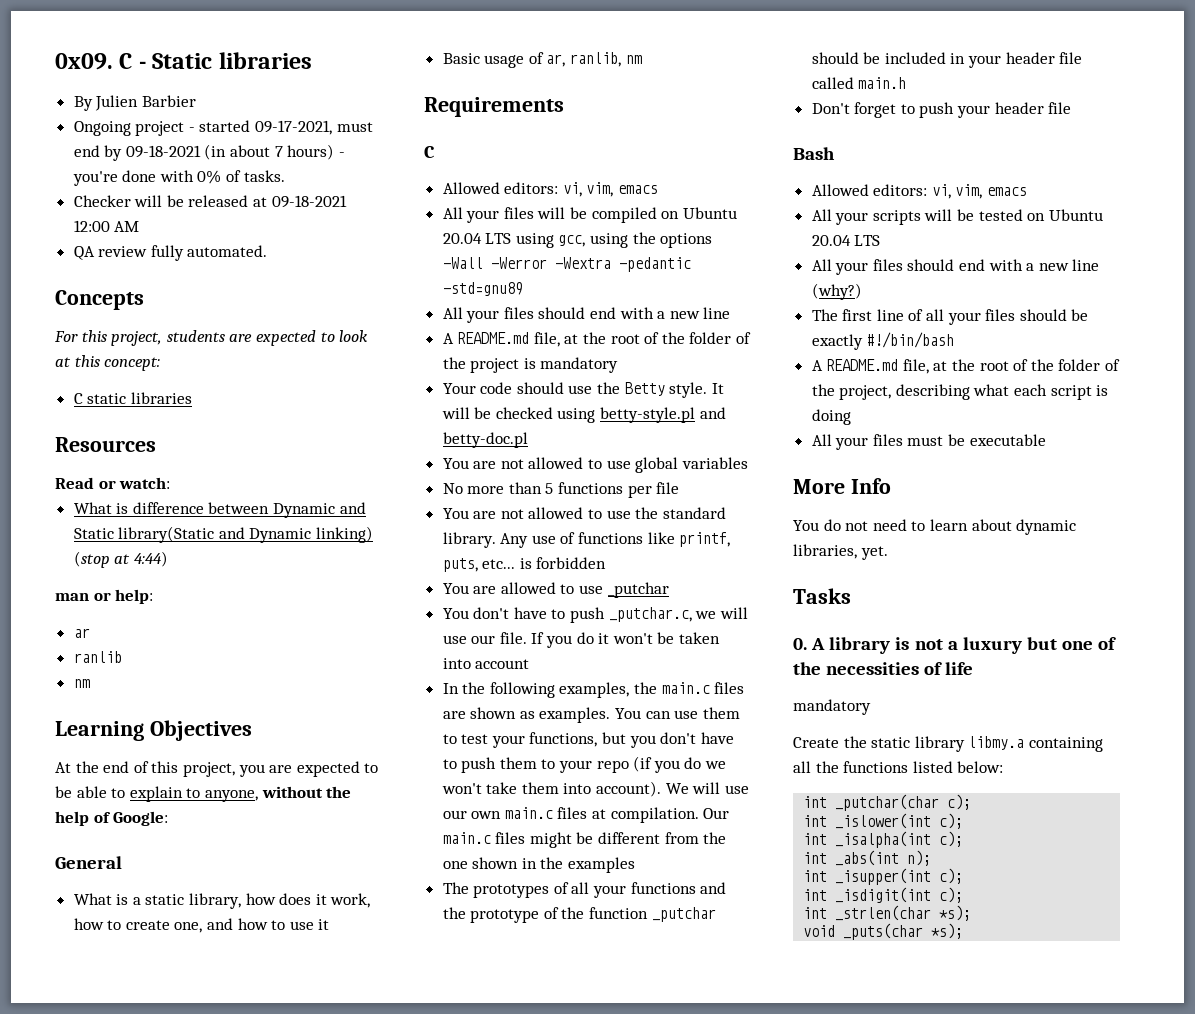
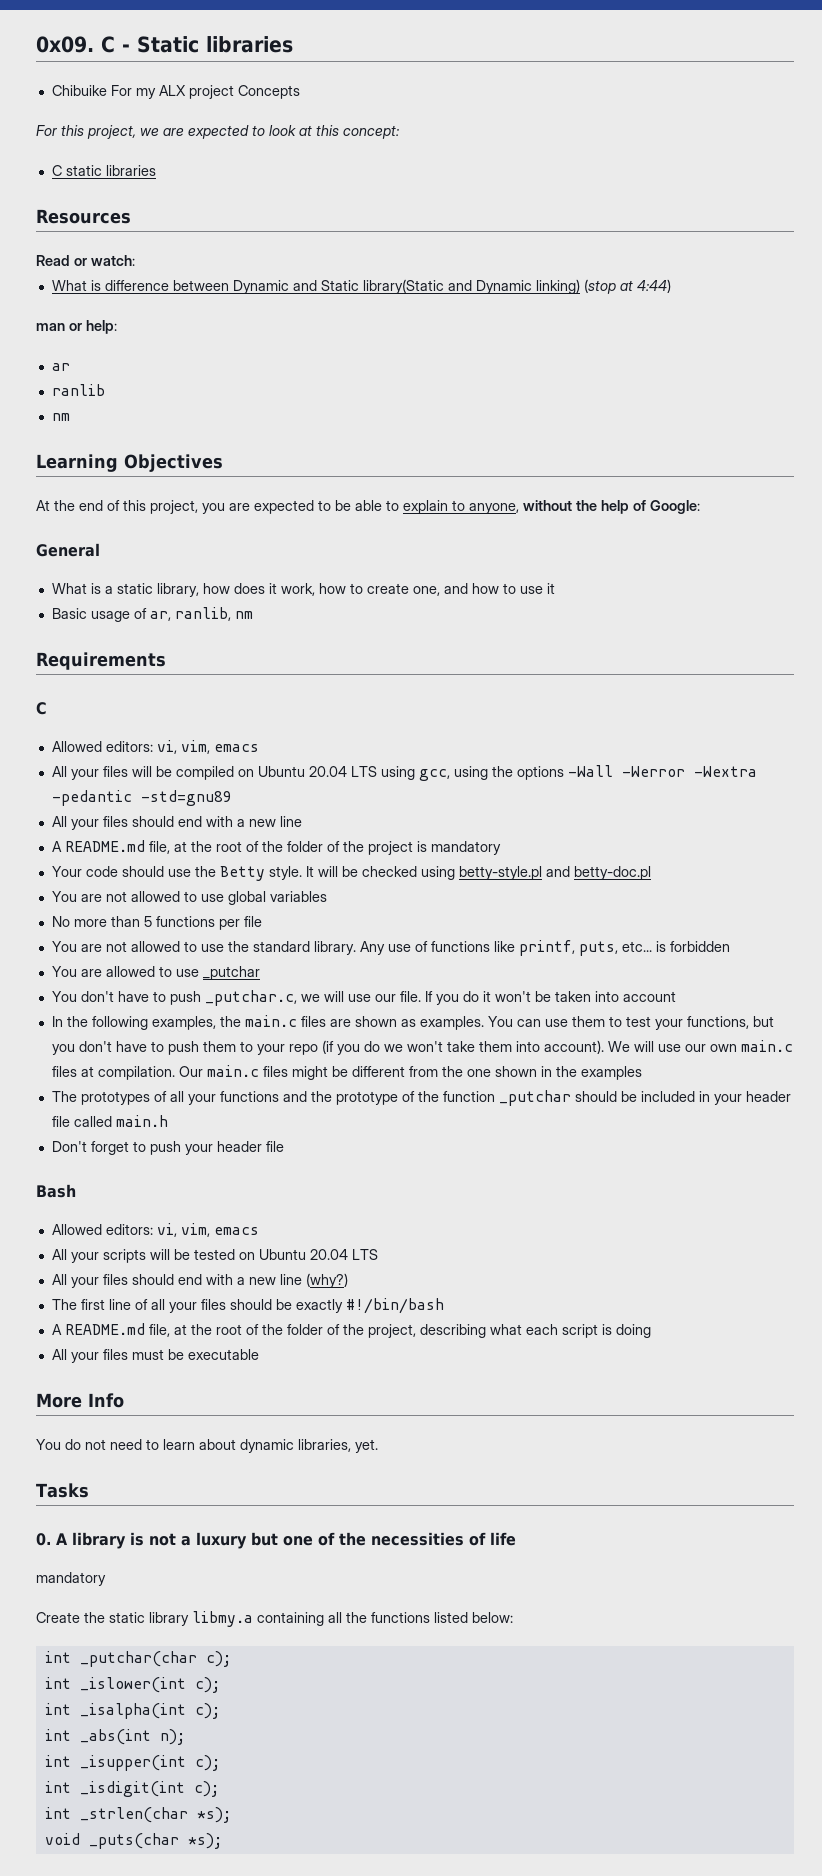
- By Julien Barbier
- Ongoing project - started 09-17-2021, must end by 09-18-2021 (in about 7 hours) - you're done with 0% of tasks.
- Checker will be released at 09-18-2021 12:00 AM
- QA review fully automated.
- Concepts
+ Chibuike For my ALX project Concepts
- For this project, students are expected to look at this concept:
+ For this project, we are expected to look at this concept:

